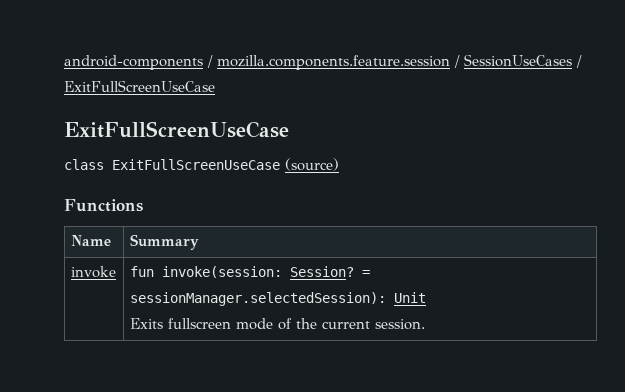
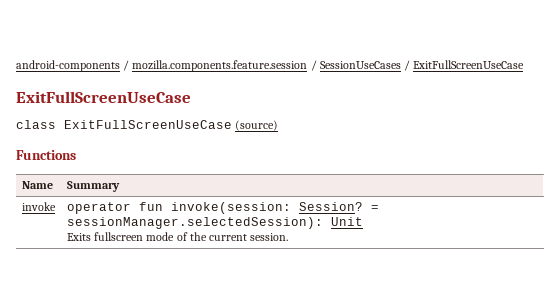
- invoke | fun invoke(session: Session? = sessionManager.selectedSession): Unit
+ invoke | operator fun invoke(session: Session? = sessionManager.selectedSession): Unit

